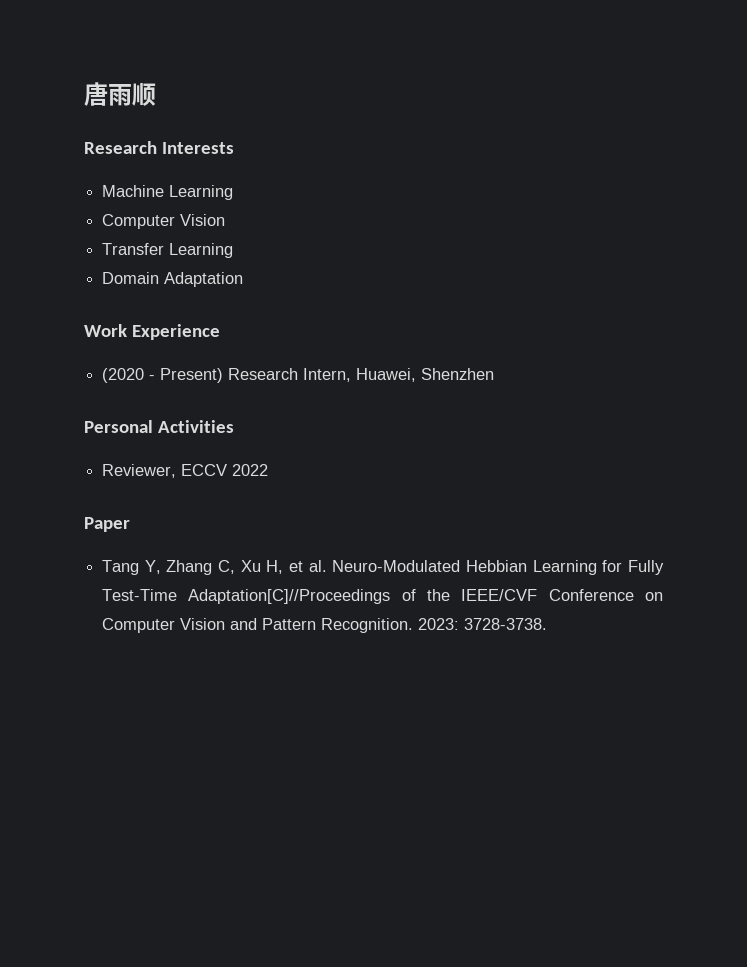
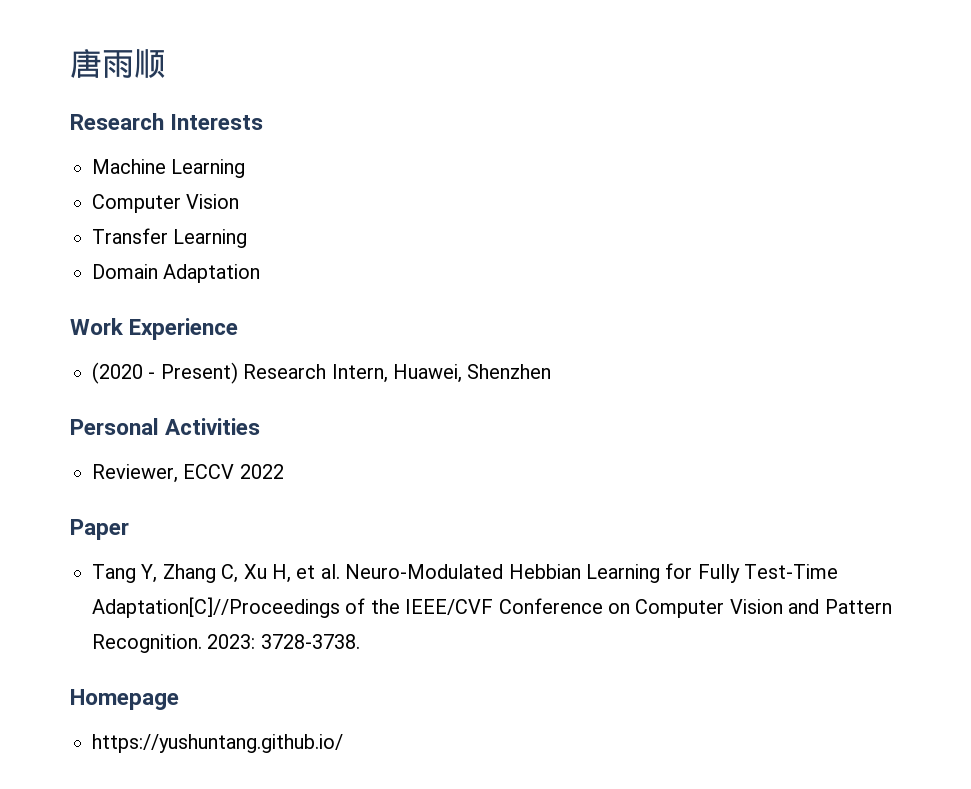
+ Homepage
+ https://yushuntang.github.io/

